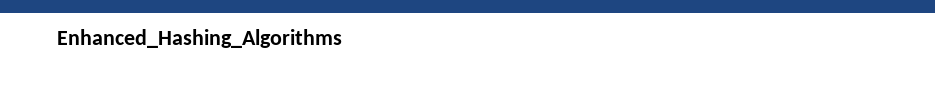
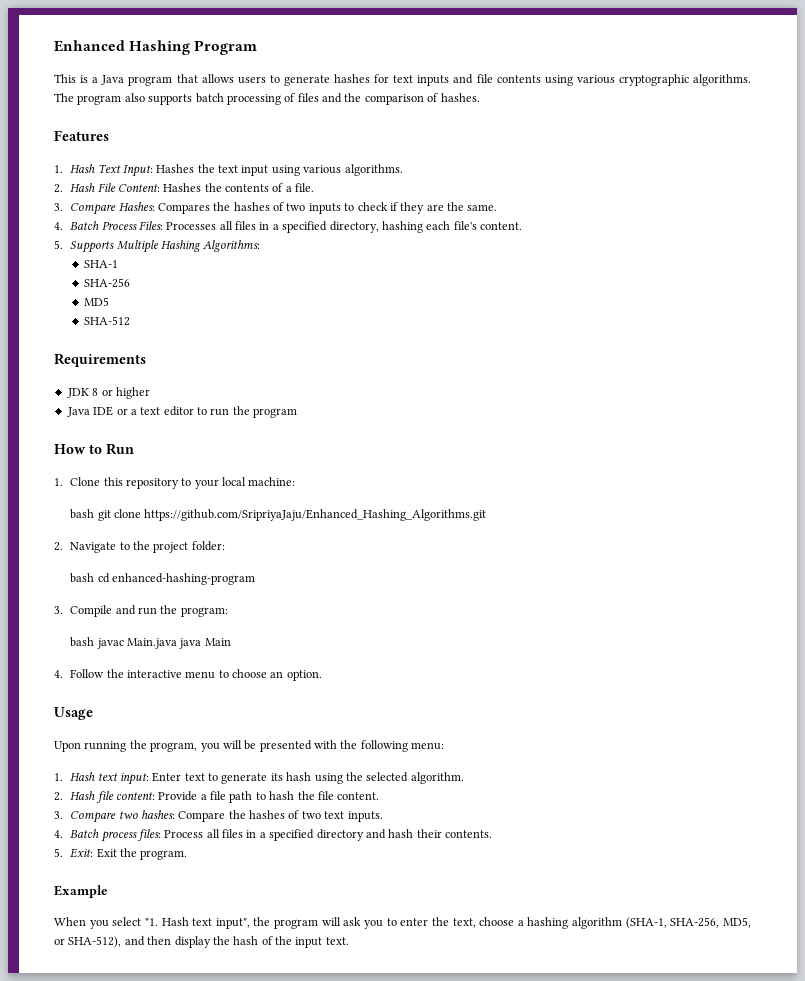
- Enhanced_Hashing_Algorithms
+ Enhanced Hashing Program
+ This is a Java program that allows users to generate hashes for text inputs and file contents using various cryptographic algorithms. The program also supports batch processing of files and the comparison of hashes.
+ Features
+ 1. Hash Text Input: Hashes the text input using various algorithms.
+ 2. Hash File Content: Hashes the contents of a file.
+ 3. Compare Hashes: Compares the hashes of two inputs to check if they are the same.
+ 4. Batch Process Files: Processes all files in a specified directory, hashing each file's content.
+ 5. Supports Multiple Hashing Algorithms:
+ SHA-1
+ SHA-256
+ MD5
+ SHA-512
+ Requirements
+ JDK 8 or higher
+ Java IDE or a text editor to run the program
+ How to Run
+ 1. Clone this repository to your local machine:
+ bash git clone https://github.com/SripriyaJaju/Enhanced_Hashing_Algorithms.git
+ 2. Navigate to the project folder:
+ bash cd enhanced-hashing-program
+ 3. Compile and run the program:
+ bash javac Main.java java Main
+ 4. Follow the interactive menu to choose an option.
+ Usage
+ Upon running the program, you will be presented with the following menu:
+ 1. Hash text input: Enter text to generate its hash using the selected algorithm.
+ 2. Hash file content: Provide a file path to hash the file content.
+ 3. Compare two hashes: Compare the hashes of two text inputs.
+ 4. Batch process files: Process all files in a specified directory and hash their contents.
+ 5. Exit: Exit the program.
+ Example
+ When you select "1. Hash text input", the program will ask you to enter the text, choose a hashing algorithm (SHA-1, SHA-256, MD5, or SHA-512), and then display the hash of the input text.

